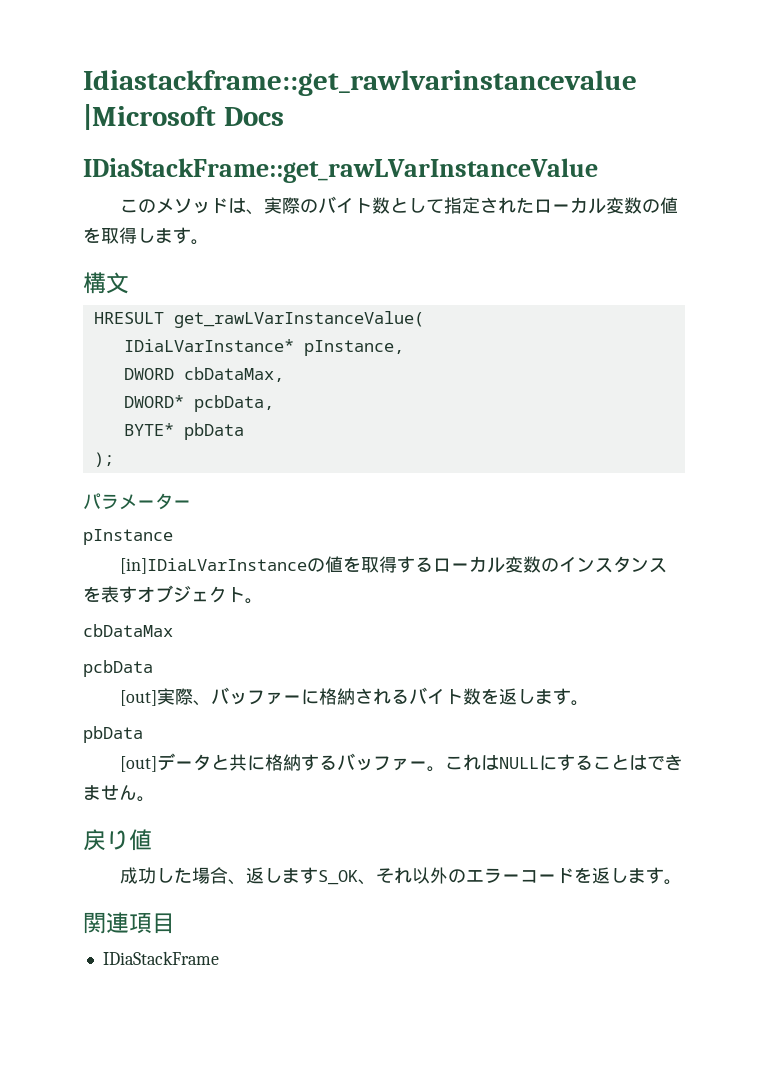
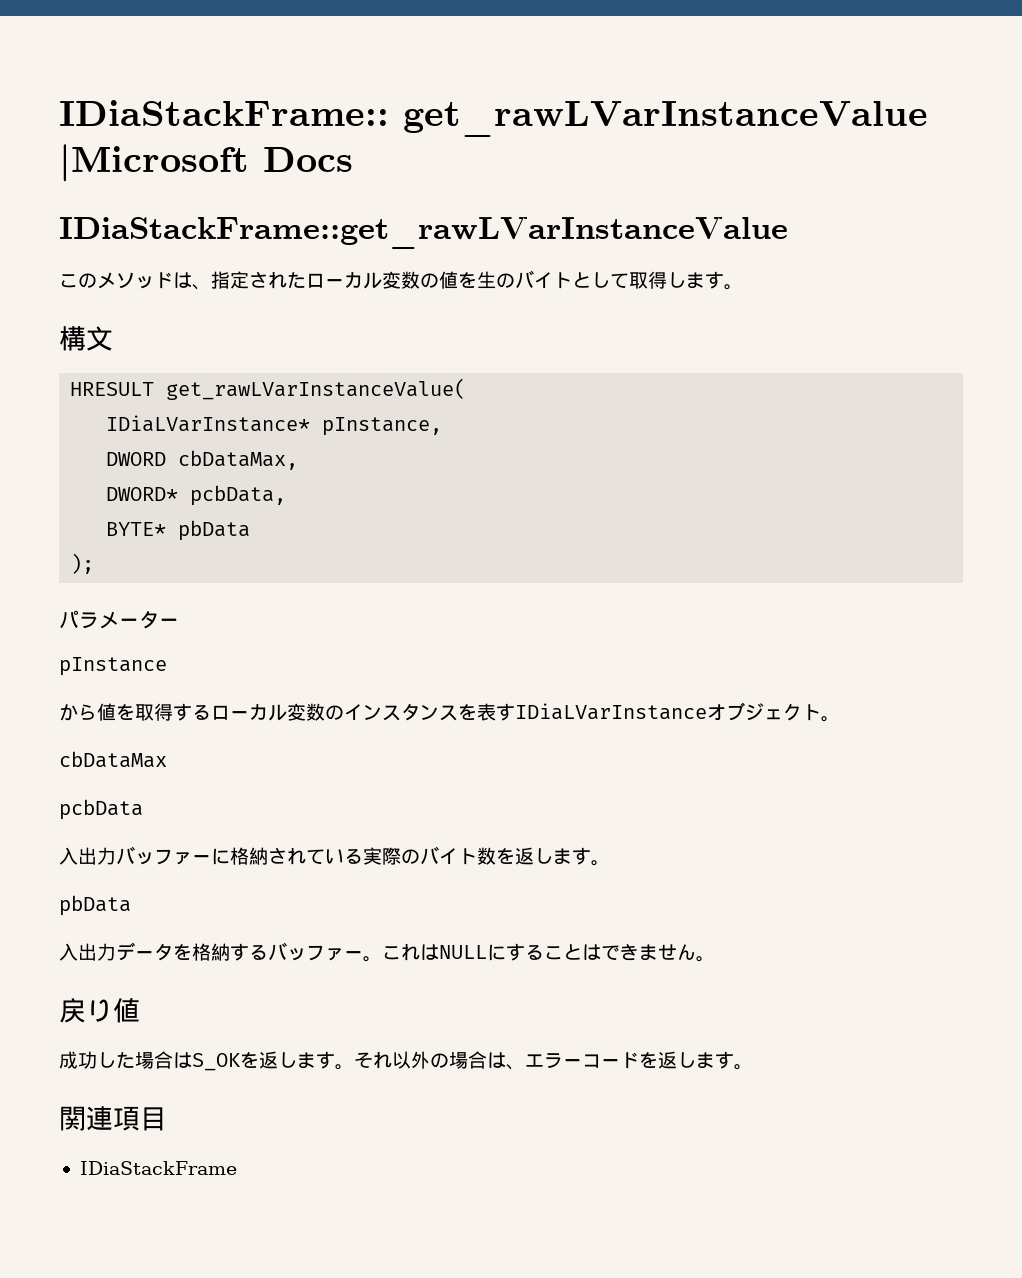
- Idiastackframe::get_rawlvarinstancevalue |Microsoft Docs
+ IDiaStackFrame:: get_rawLVarInstanceValue |Microsoft Docs
- このメソッドは、実際のバイト数として指定されたローカル変数の値を取得します。
+ このメソッドは、指定されたローカル変数の値を生のバイトとして取得します。
- [in]IDiaLVarInstanceの値を取得するローカル変数のインスタンスを表すオブジェクト。
+ から値を取得するローカル変数のインスタンスを表すIDiaLVarInstanceオブジェクト。
- [out]実際、バッファーに格納されるバイト数を返します。
+ 入出力バッファーに格納されている実際のバイト数を返します。
- [out]データと共に格納するバッファー。
+ 入出力データを格納するバッファー。
- 成功した場合、返しますS_OK、それ以外のエラーコードを返します。
+ 成功した場合はS_OKを返します。それ以外の場合は、エラーコードを返します。

